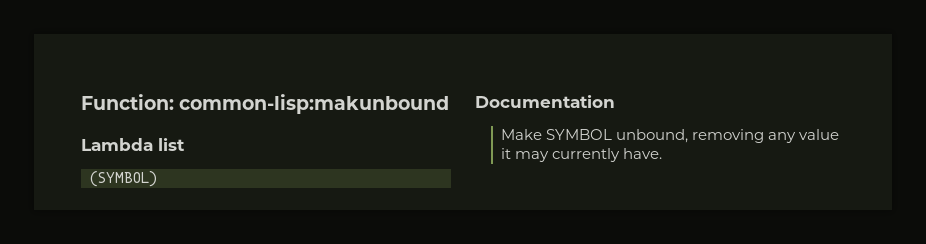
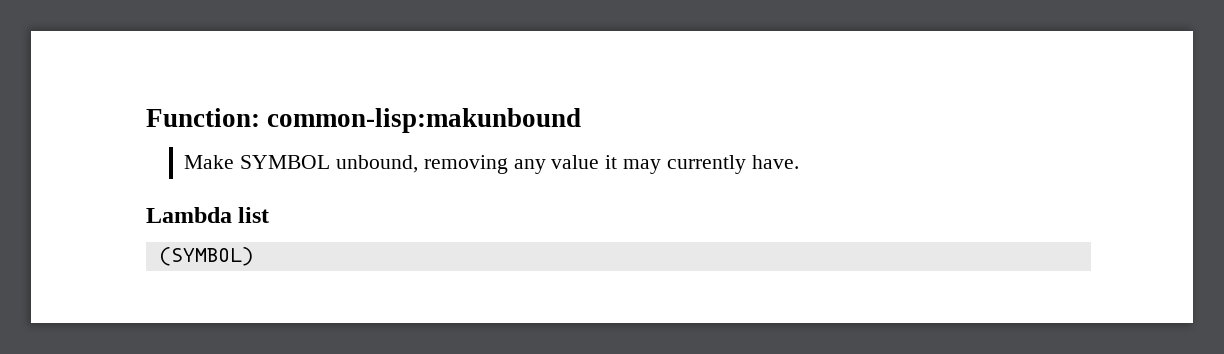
- Lambda list
- (SYMBOL)
- Documentation
+ Lambda list
+ (SYMBOL)

